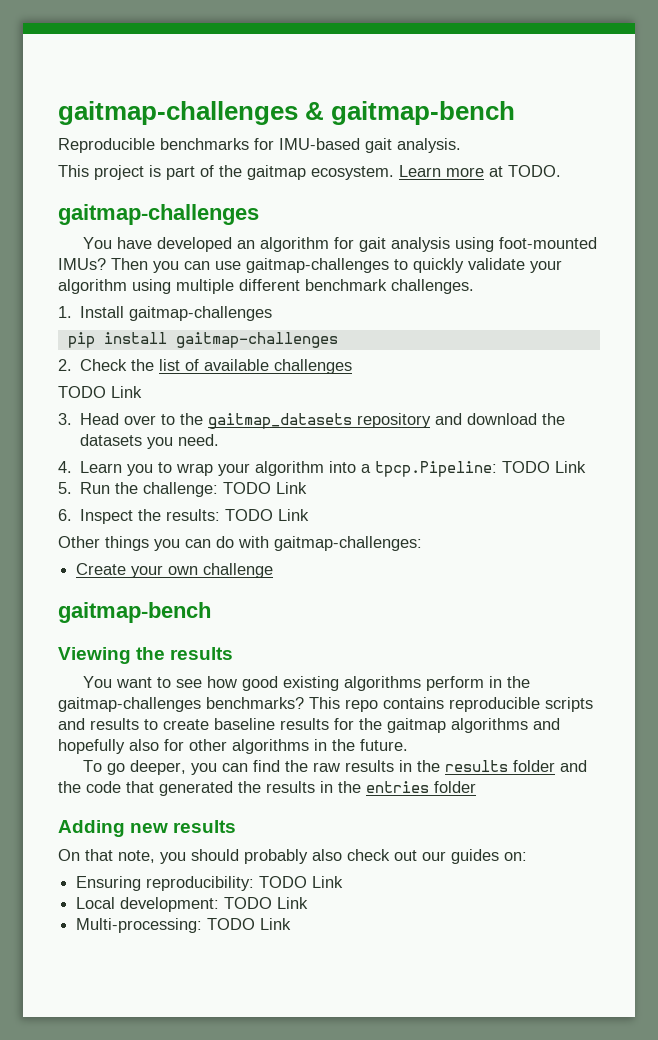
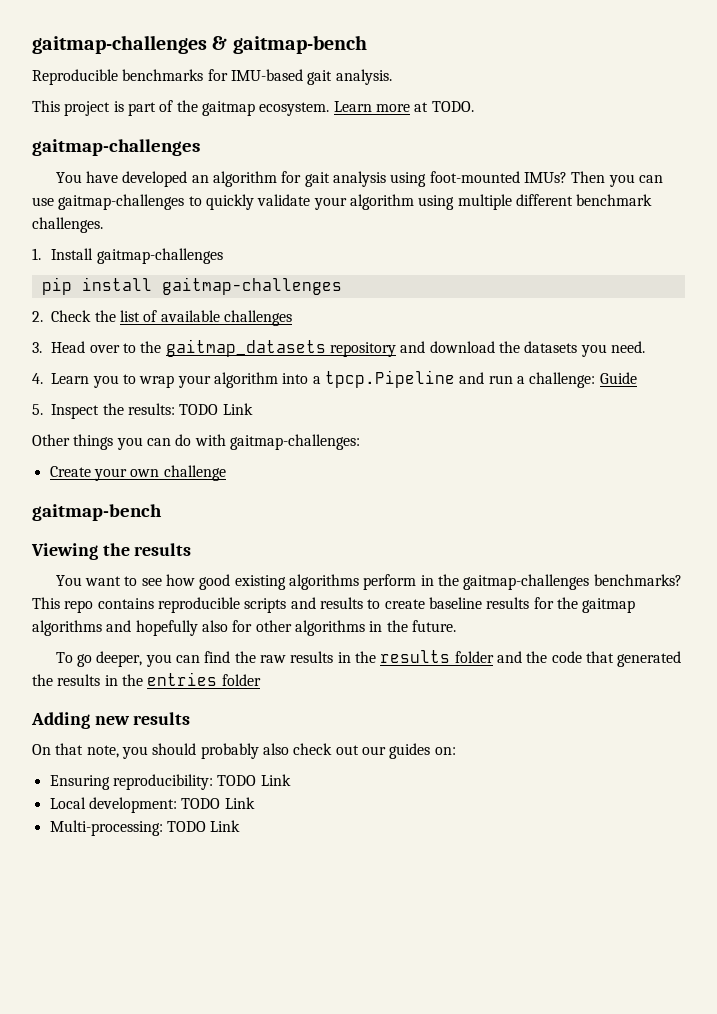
  2. Check the list of available challenges
- TODO Link
- 4. Learn you to wrap your algorithm into a tpcp.Pipeline: TODO Link
- 5. Run the challenge: TODO Link
- 6. Inspect the results: TODO Link
+ 4. Learn you to wrap your algorithm into a tpcp.Pipeline and run a challenge: Guide
+ 5. Inspect the results: TODO Link

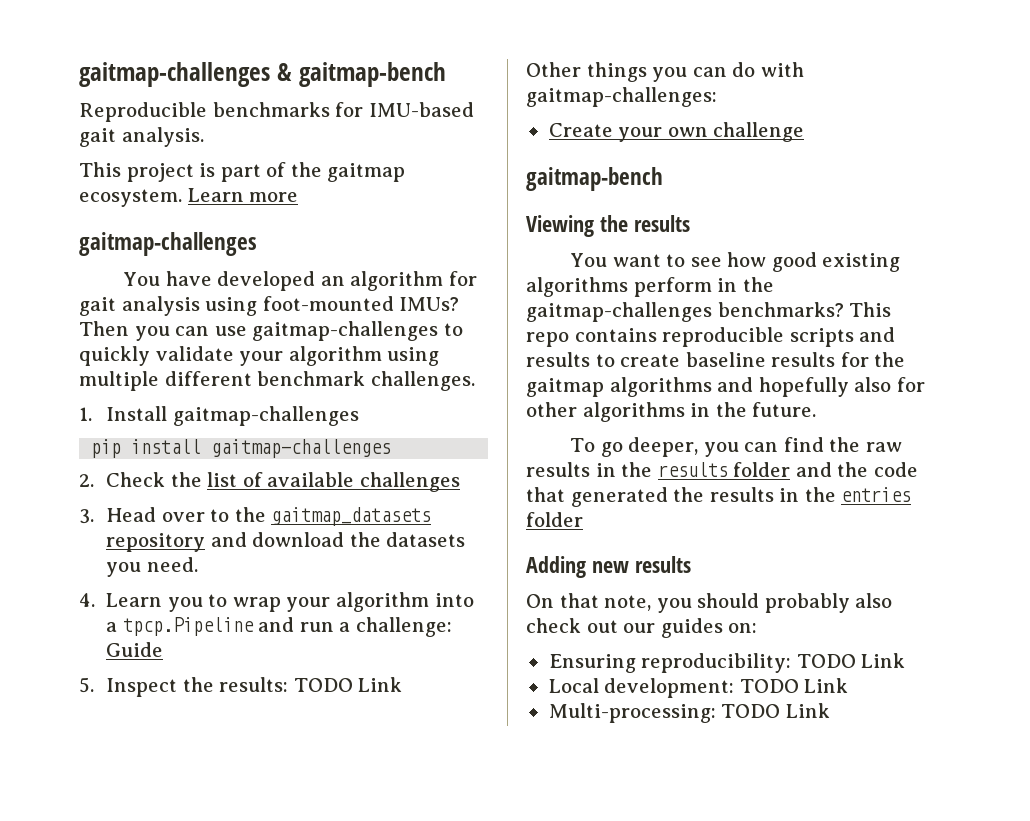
- Learn more at TODO.
+ Learn more

